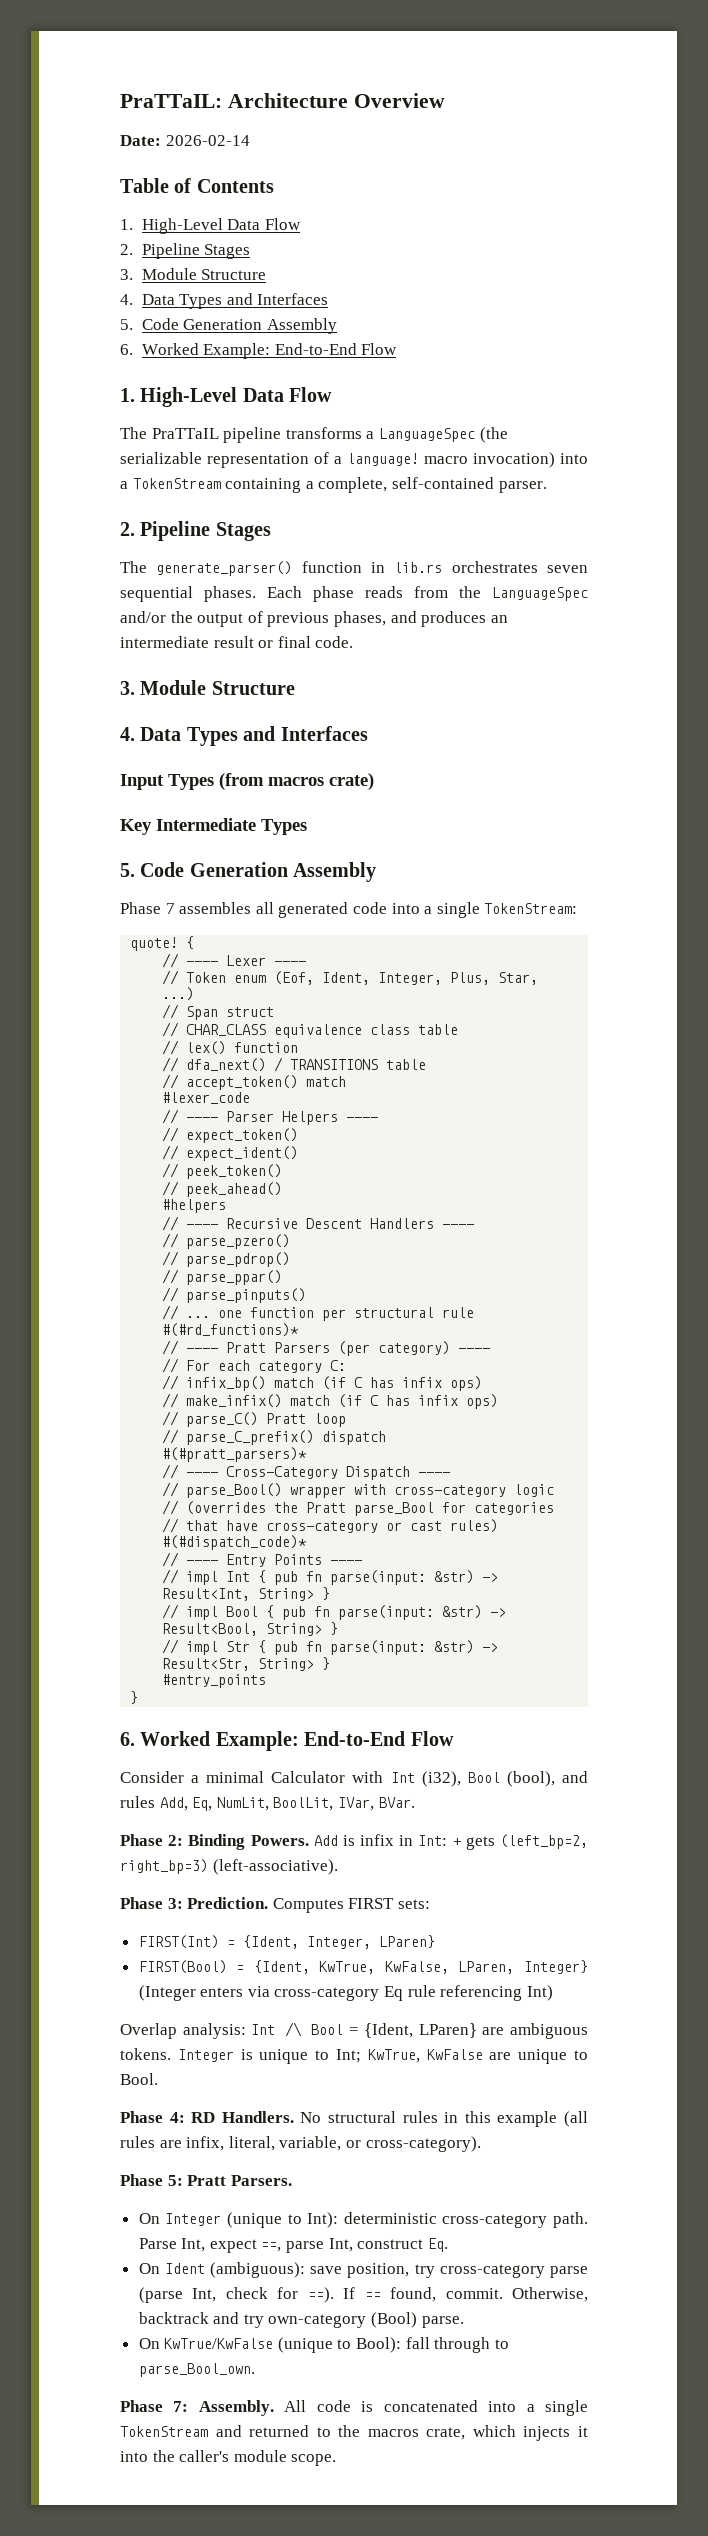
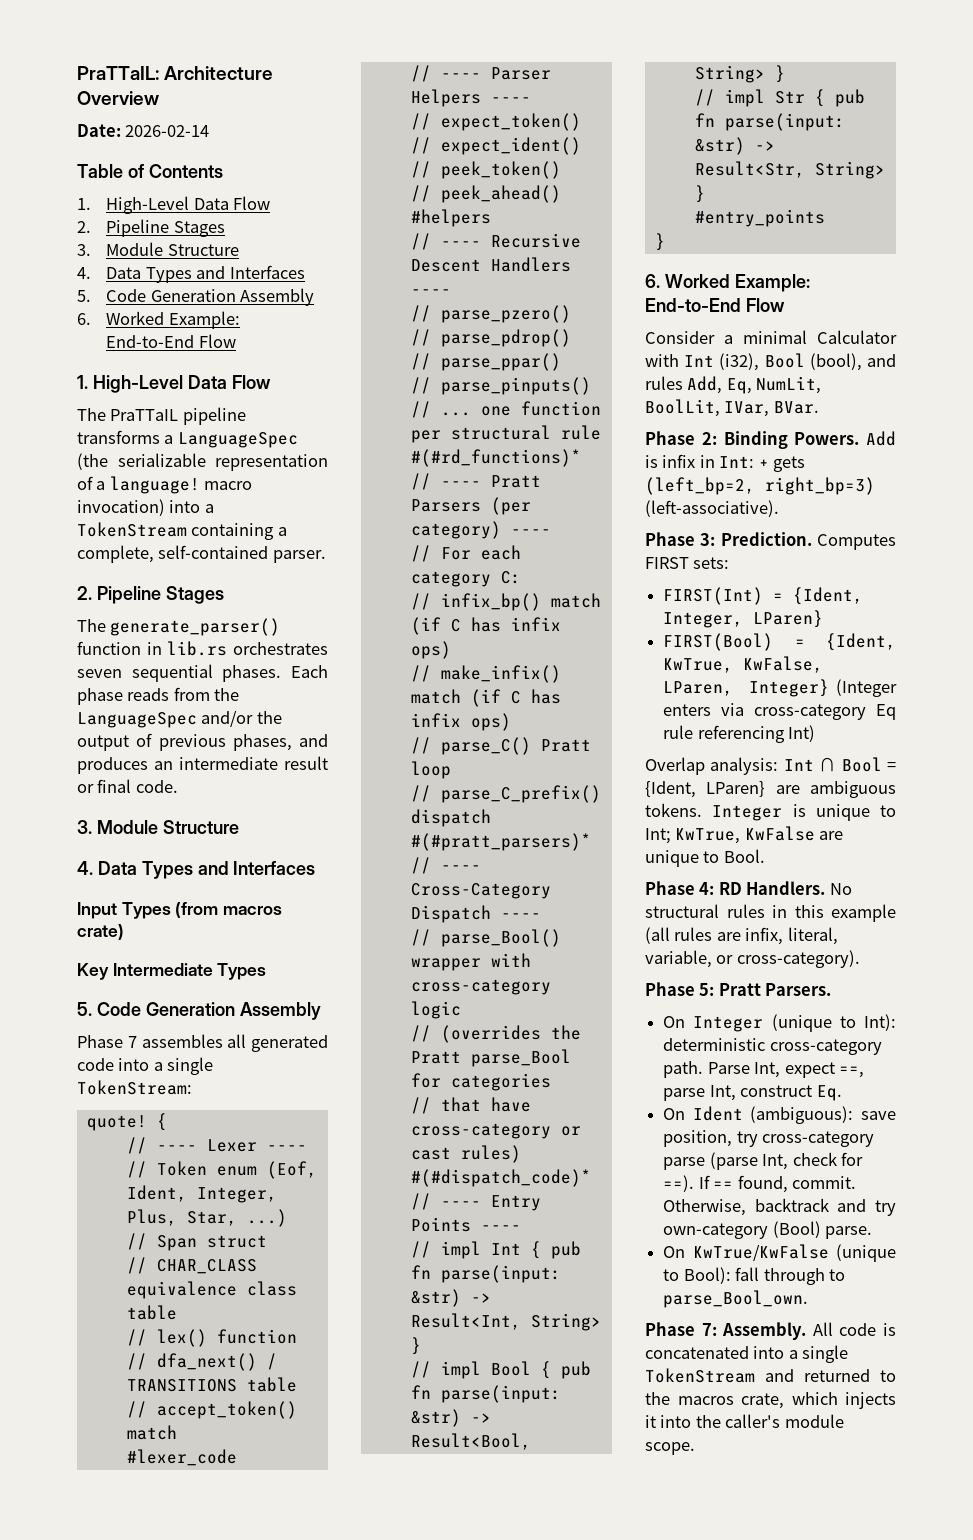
- Overlap analysis: Int /\ Bool = {Ident, LParen} are ambiguous tokens.
+ Overlap analysis: Int ∩ Bool = {Ident, LParen} are ambiguous tokens.

